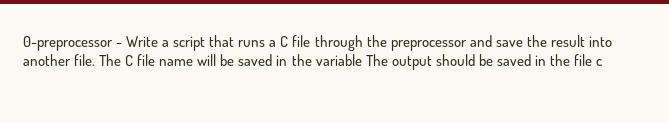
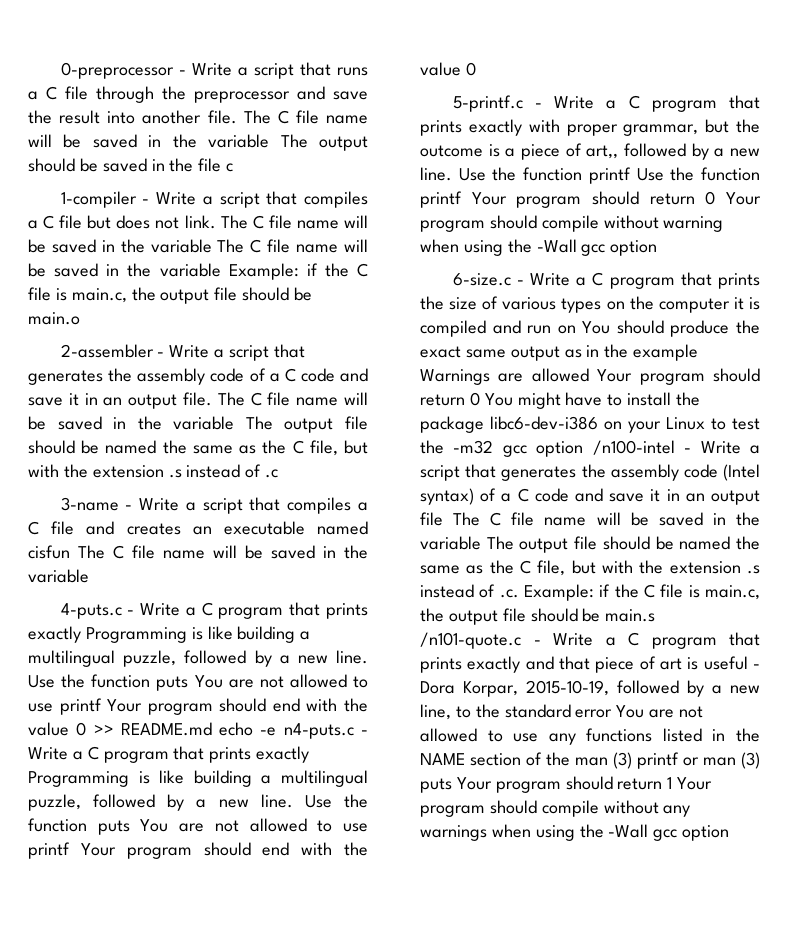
+ 1-compiler - Write a script that compiles a C file but does not link. The C file name will be saved in the variable The C file name will be saved in the variable Example: if the C file is main.c, the output file should be main.o
+ 2-assembler - Write a script that generates the assembly code of a C code and save it in an output file. The C file name will be saved in the variable The output file should be named the same as the C file, but with the extension .s instead of .c
+ 3-name - Write a script that compiles a C file and creates an executable named cisfun The C file name will be saved in the variable
+ 4-puts.c - Write a C program that prints exactly Programming is like building a multilingual puzzle, followed by a new line. Use the function puts You are not allowed to use printf Your program should end with the value 0 >> README.md echo -e n4-puts.c - Write a C program that prints exactly Programming is like building a multilingual puzzle, followed by a new line. Use the function puts You are not allowed to use printf Your program should end with the value 0
+ 5-printf.c - Write a C program that prints exactly with proper grammar, but the outcome is a piece of art,, followed by a new line. Use the function printf Use the function printf Your program should return 0 Your program should compile without warning when using the -Wall gcc option
+ 6-size.c - Write a C program that prints the size of various types on the computer it is compiled and run on You should produce the exact same output as in the example Warnings are allowed Your program should return 0 You might have to install the package libc6-dev-i386 on your Linux to test the -m32 gcc option /n100-intel - Write a script that generates the assembly code (Intel syntax) of a C code and save it in an output file The C file name will be saved in the variable The output file should be named the same as the C file, but with the extension .s instead of .c. Example: if the C file is main.c, the output file should be main.s /n101-quote.c - Write a C program that prints exactly and that piece of art is useful - Dora Korpar, 2015-10-19, followed by a new line, to the standard error You are not allowed to use any functions listed in the NAME section of the man (3) printf or man (3) puts Your program should return 1 Your program should compile without any warnings when using the -Wall gcc option

